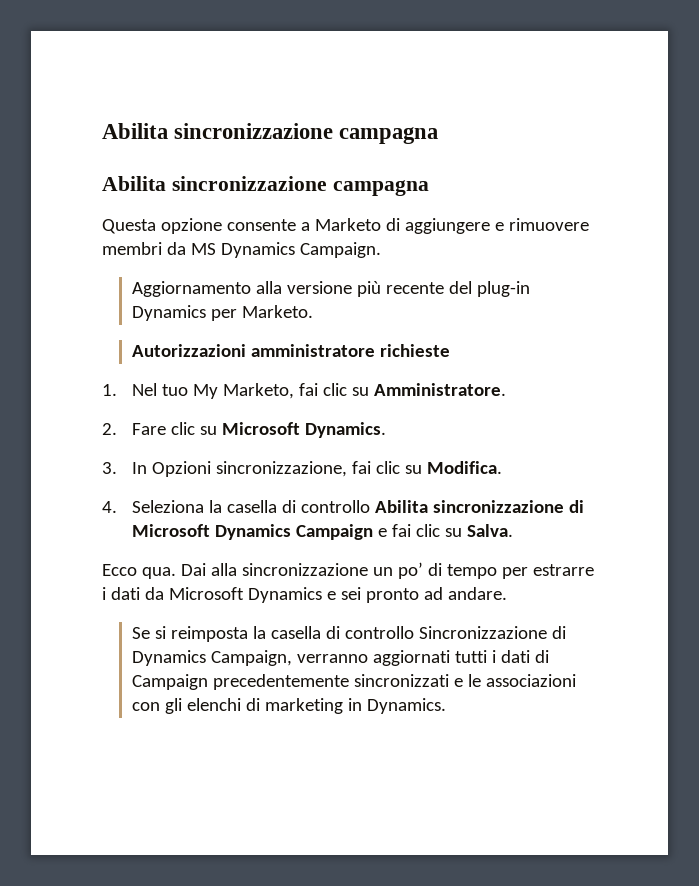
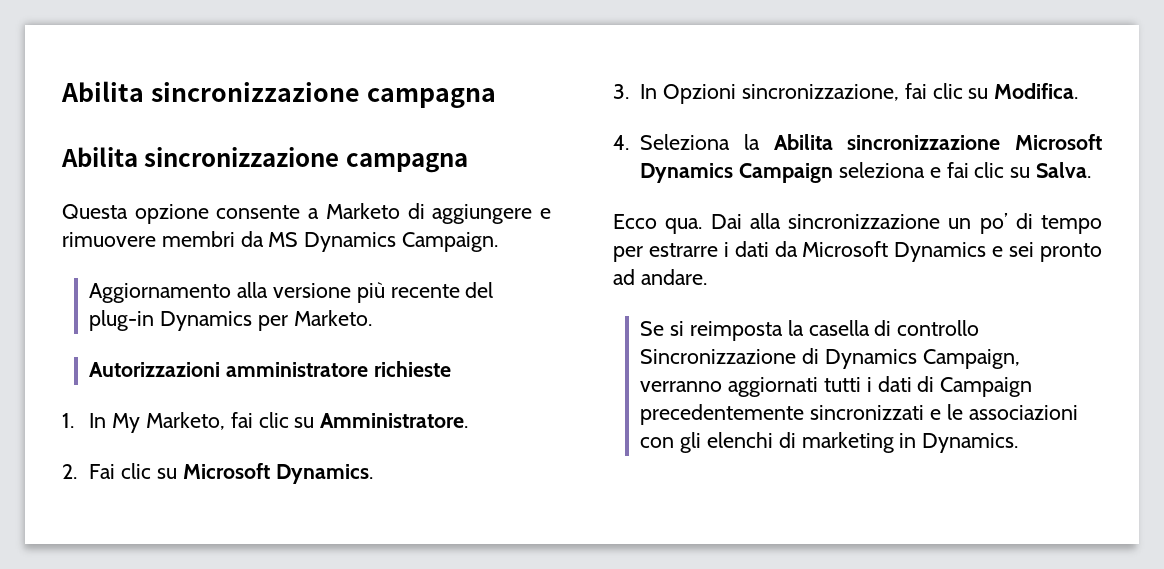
- 1. Nel tuo My Marketo, fai clic su Amministratore.
+ 1. In My Marketo, fai clic su Amministratore.
- 2. Fare clic su Microsoft Dynamics.
+ 2. Fai clic su Microsoft Dynamics.
- 4. Seleziona la casella di controllo Abilita sincronizzazione di Microsoft Dynamics Campaign e fai clic su Salva.
+ 4. Seleziona la Abilita sincronizzazione Microsoft Dynamics Campaign seleziona e fai clic su Salva.

